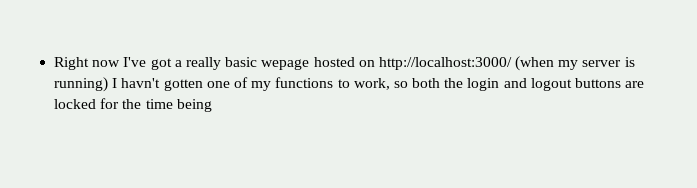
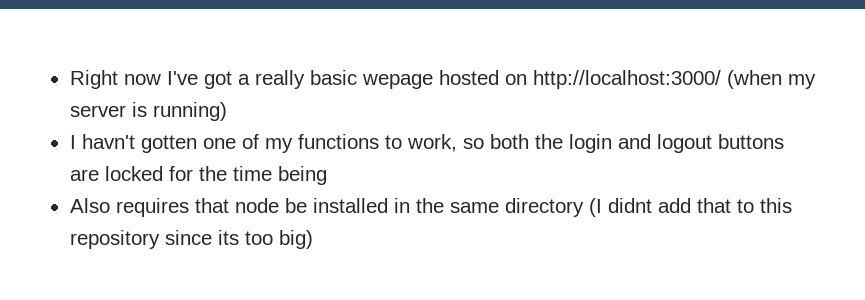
- Right now I've got a really basic wepage hosted on http://localhost:3000/ (when my server is running) I havn't gotten one of my functions to work, so both the login and logout buttons are locked for the time being
+ Right now I've got a really basic wepage hosted on http://localhost:3000/ (when my server is running)
+ I havn't gotten one of my functions to work, so both the login and logout buttons are locked for the time being
+ Also requires that node be installed in the same directory (I didnt add that to this repository since its too big)

